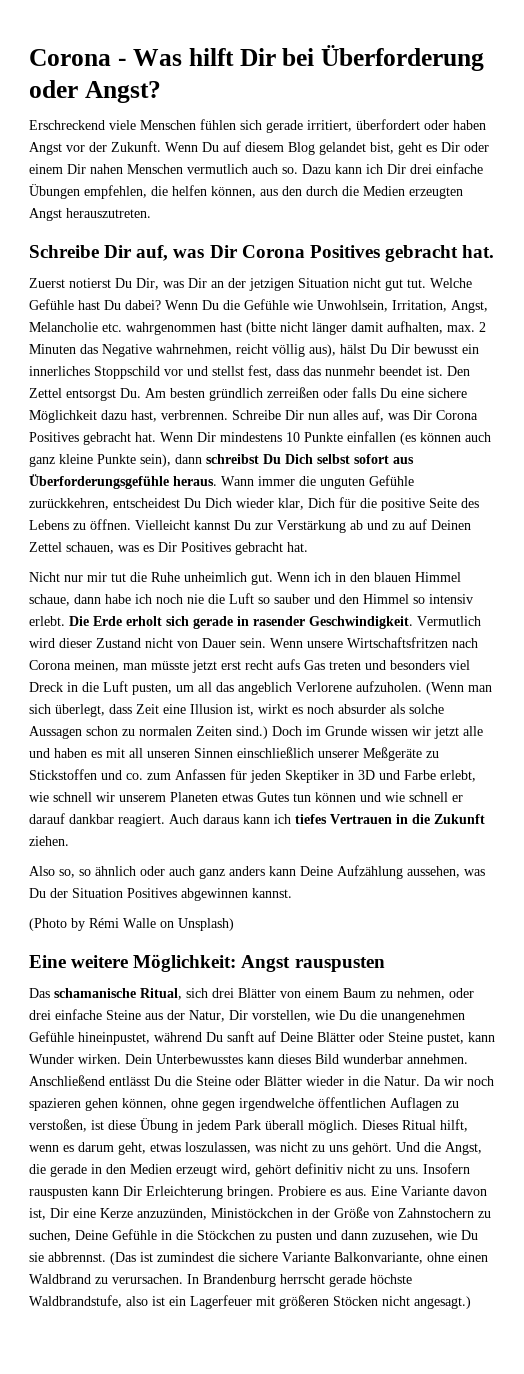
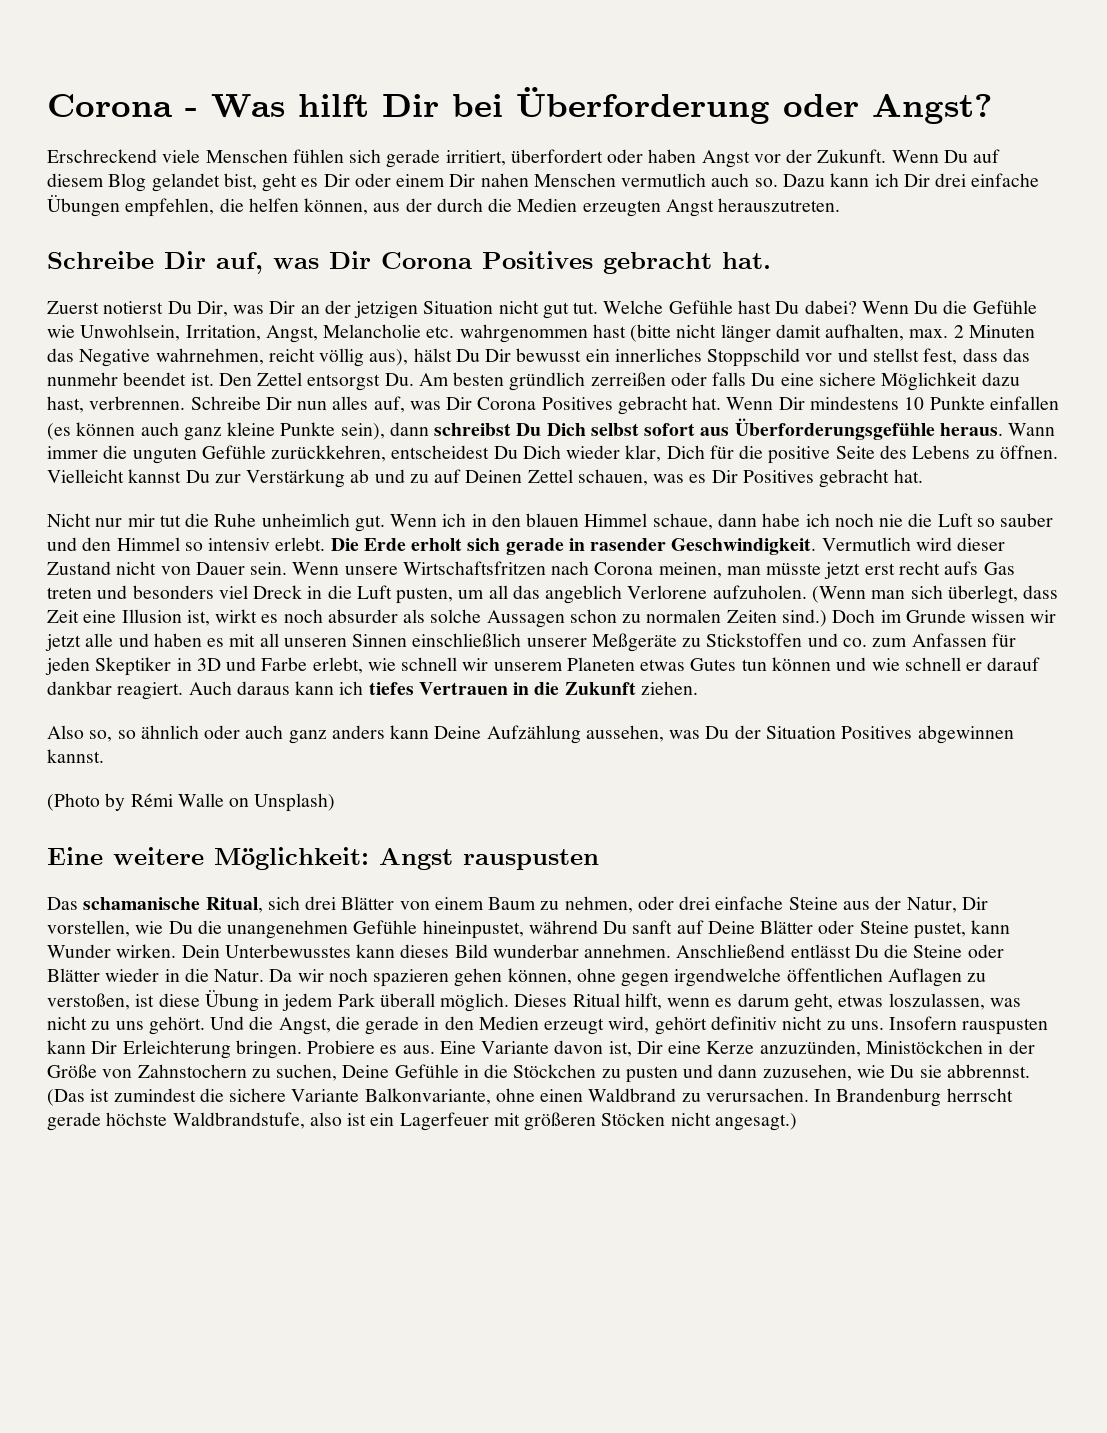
- Dazu kann ich Dir drei einfache Übungen empfehlen, die helfen können, aus den durch die Medien erzeugten Angst herauszutreten.
+ Dazu kann ich Dir drei einfache Übungen empfehlen, die helfen können, aus der durch die Medien erzeugten Angst herauszutreten.

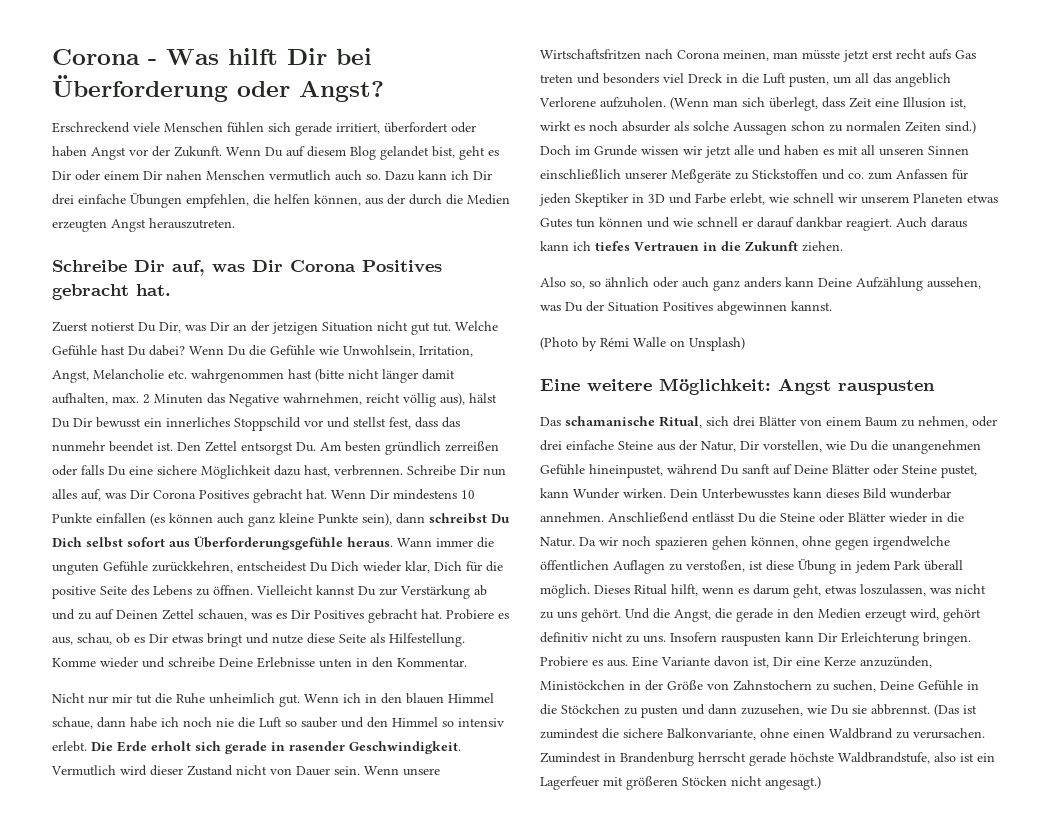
+ Probiere es aus, schau, ob es Dir etwas bringt und nutze diese Seite als Hilfestellung. Komme wieder und schreibe Deine Erlebnisse unten in den Kommentar.
- (Das ist zumindest die sichere Variante Balkonvariante, ohne einen Waldbrand zu verursachen.
+ (Das ist zumindest die sichere Balkonvariante, ohne einen Waldbrand zu verursachen.
- In Brandenburg herrscht gerade höchste Waldbrandstufe, also ist ein Lagerfeuer mit größeren Stöcken nicht angesagt.)
+ Zumindest in Brandenburg herrscht gerade höchste Waldbrandstufe, also ist ein Lagerfeuer mit größeren Stöcken nicht angesagt.)

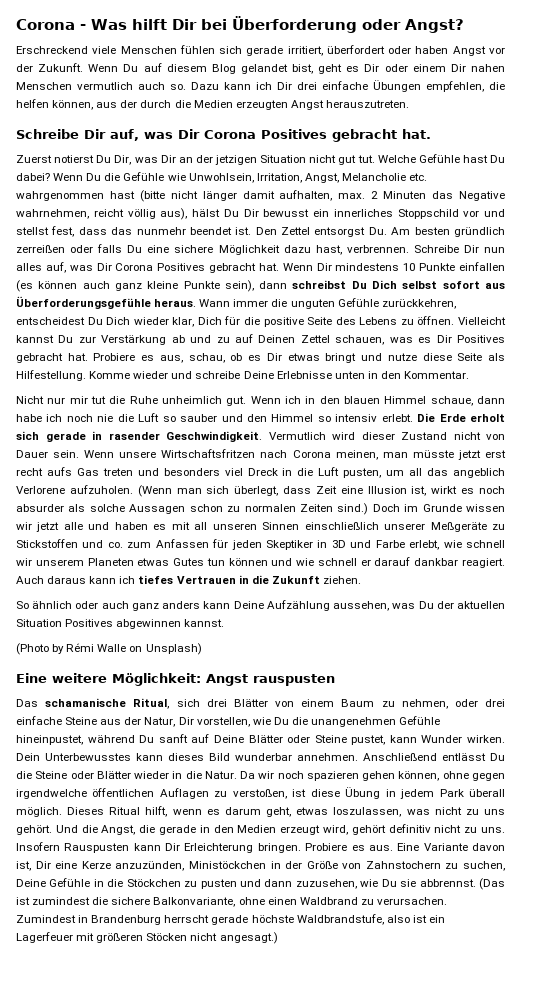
- Also so, so ähnlich oder auch ganz anders kann Deine Aufzählung aussehen, was Du der Situation Positives abgewinnen kannst.
+ So ähnlich oder auch ganz anders kann Deine Aufzählung aussehen, was Du der aktuellen Situation Positives abgewinnen kannst.
- Insofern rauspusten kann Dir Erleichterung bringen.
+ Insofern Rauspusten kann Dir Erleichterung bringen.

